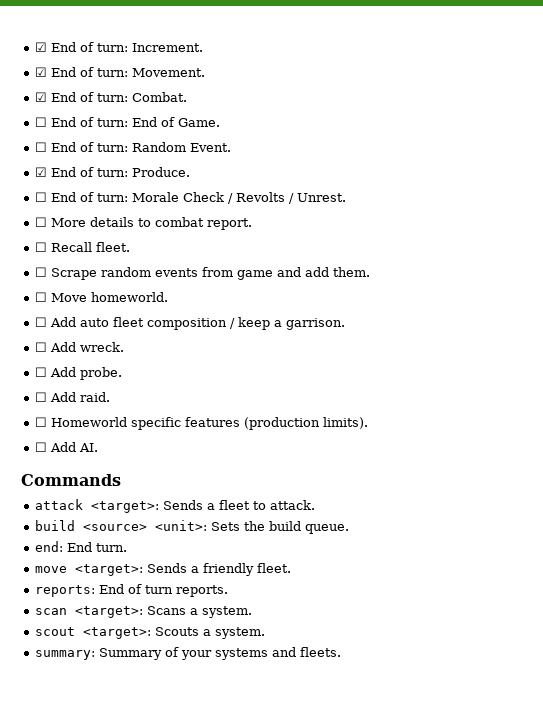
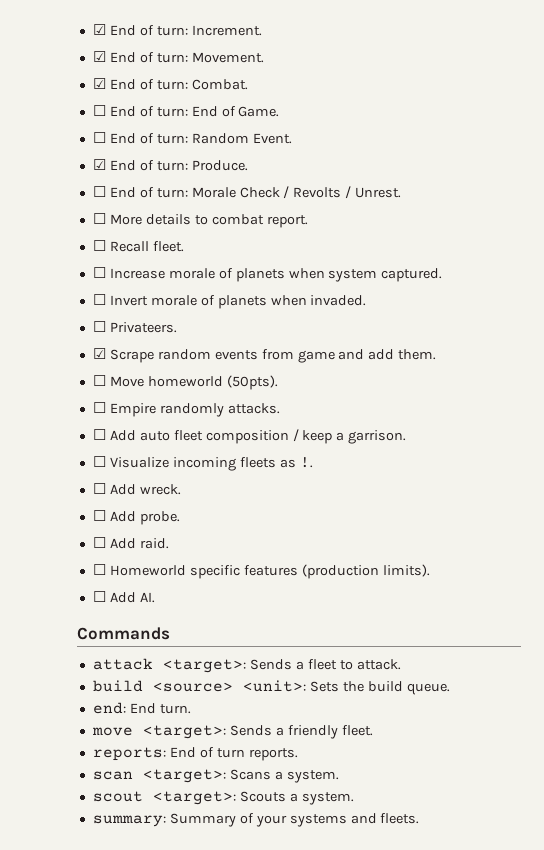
- ☐ Scrape random events from game and add them.
+ ☐ Increase morale of planets when system captured.
+ ☐ Invert morale of planets when invaded.
+ ☐ Privateers.
+ ☑ Scrape random events from game and add them.
- ☐ Move homeworld.
+ ☐ Move homeworld (50pts).
+ ☐ Empire randomly attacks.
+ ☐ Visualize incoming fleets as !.

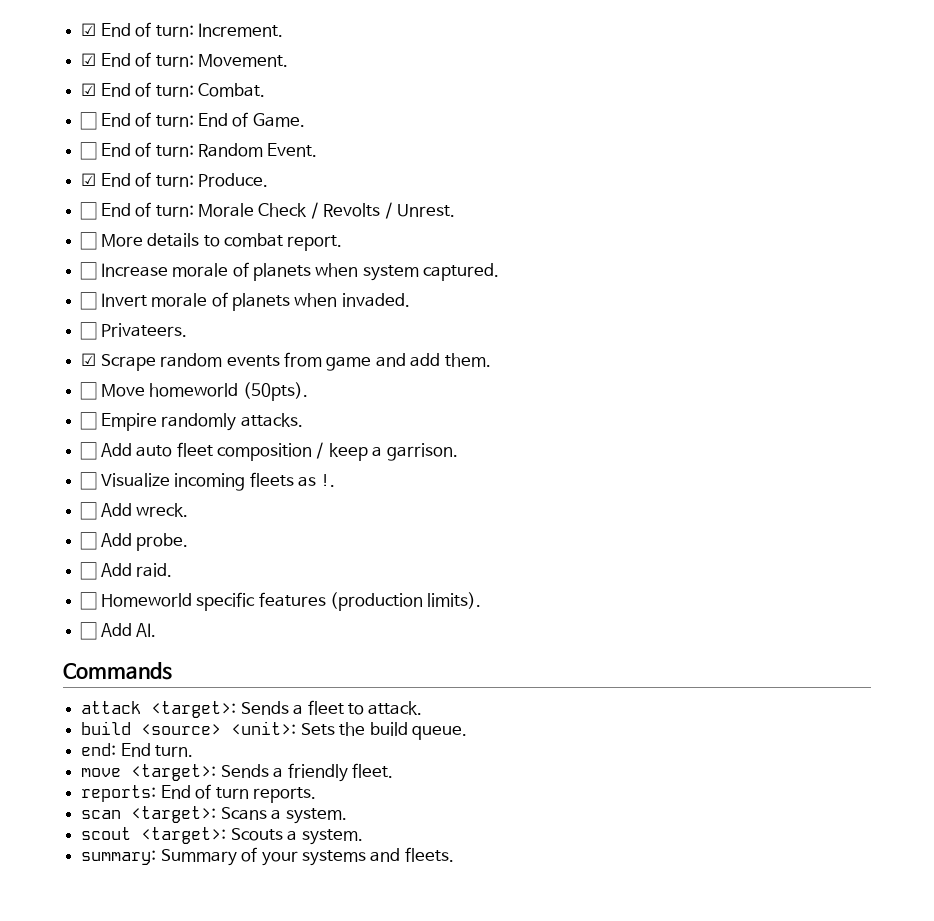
- ☐ Recall fleet.

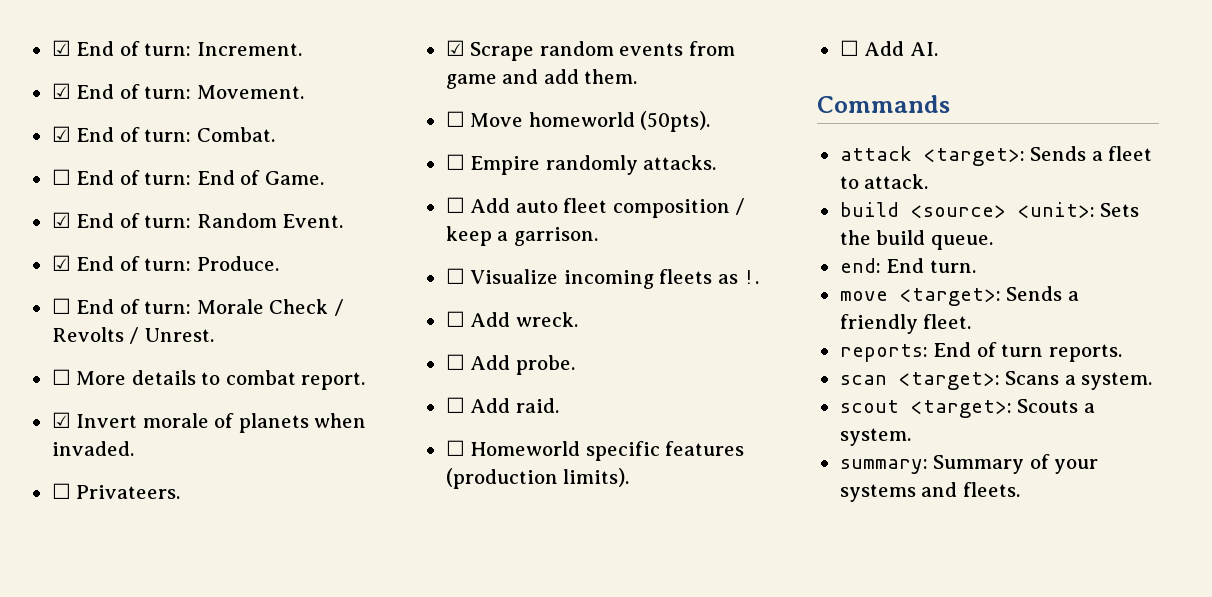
- ☐ End of turn: Random Event.
+ ☑ End of turn: Random Event.
- ☐ Increase morale of planets when system captured.
- ☐ Invert morale of planets when invaded.
+ ☑ Invert morale of planets when invaded.

